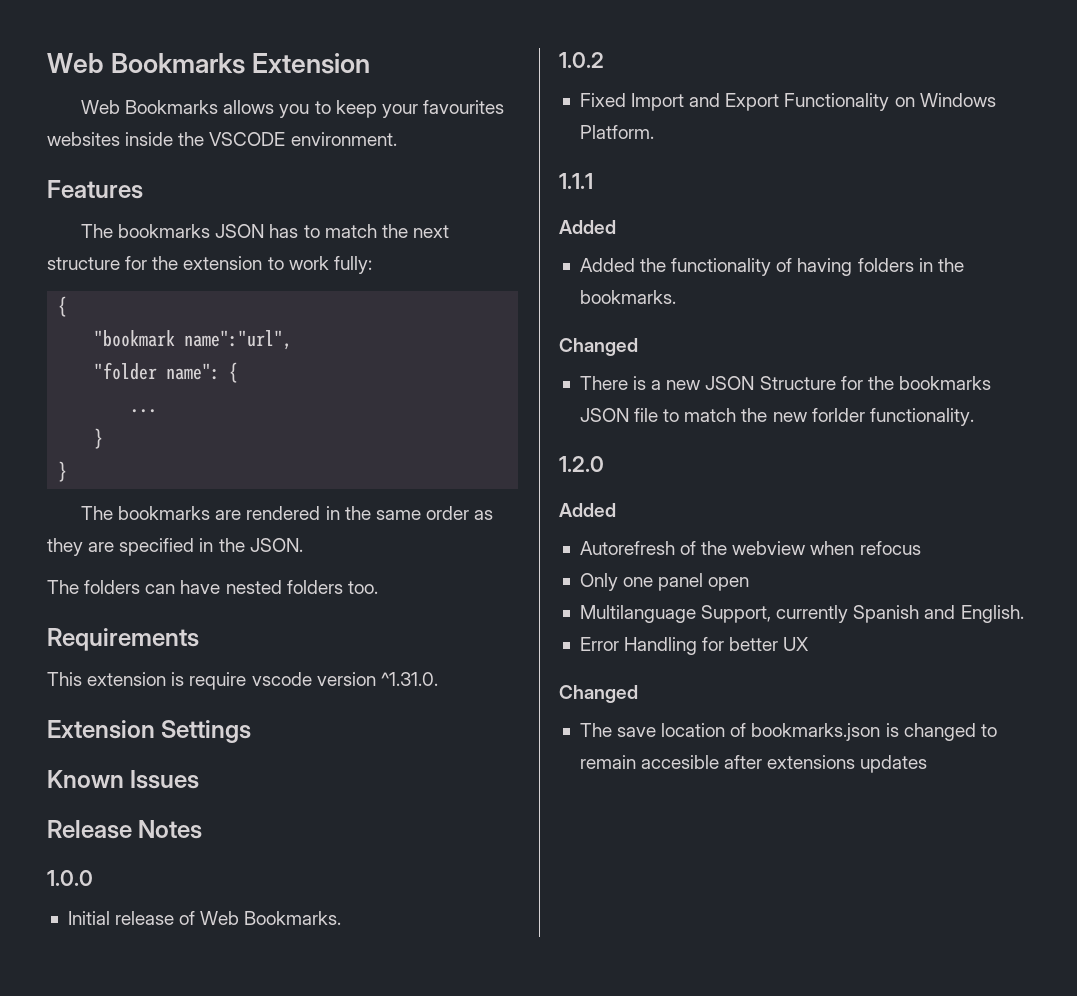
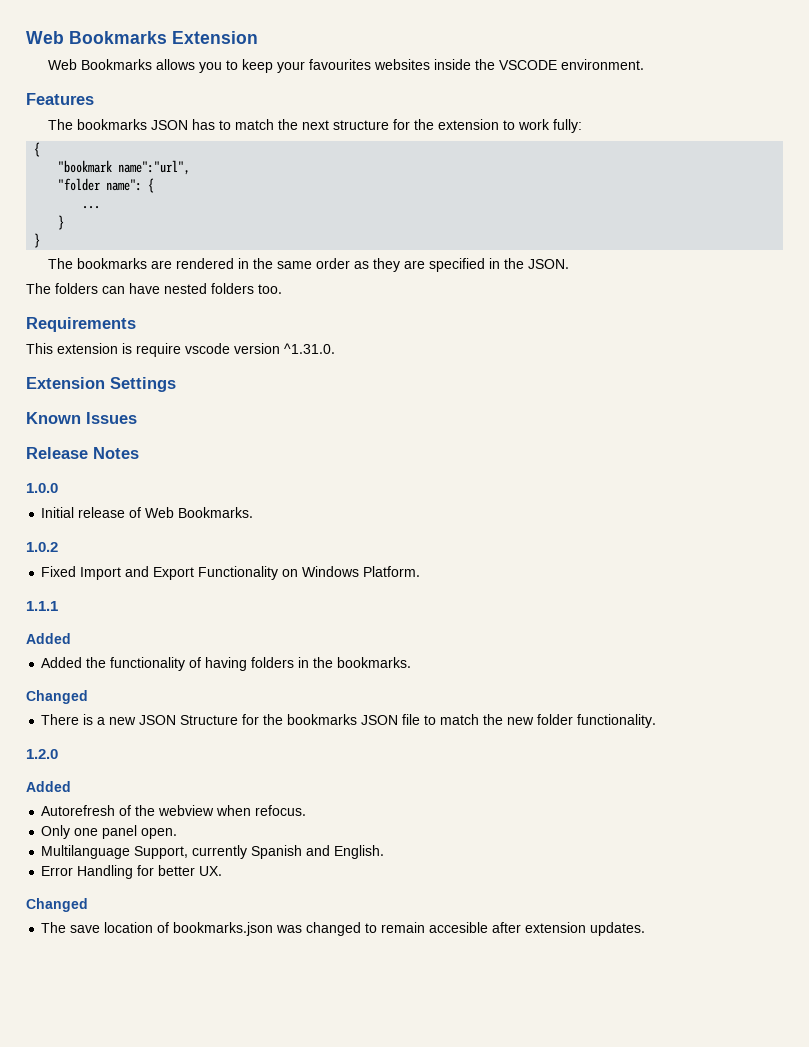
- There is a new JSON Structure for the bookmarks JSON file to match the new forlder functionality.
+ There is a new JSON Structure for the bookmarks JSON file to match the new folder functionality.
- Autorefresh of the webview when refocus
+ Autorefresh of the webview when refocus.
- Only one panel open
+ Only one panel open.
- Error Handling for better UX
+ Error Handling for better UX.
- The save location of bookmarks.json is changed to remain accesible after extensions updates
+ The save location of bookmarks.json was changed to remain accesible after extension updates.

